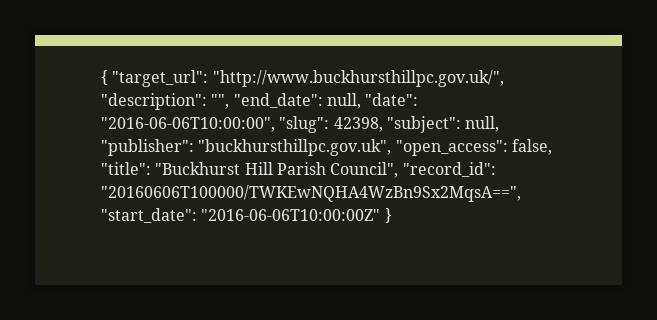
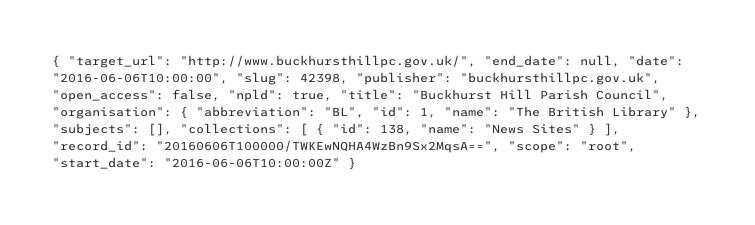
- { "target_url": "http://www.buckhursthillpc.gov.uk/", "description": "", "end_date": null, "date": "2016-06-06T10:00:00", "slug": 42398, "subject": null, "publisher": "buckhursthillpc.gov.uk", "open_access": false, "title": "Buckhurst Hill Parish Council", "record_id": "20160606T100000/TWKEwNQHA4WzBn9Sx2MqsA==", "start_date": "2016-06-06T10:00:00Z" }
+ { "target_url": "http://www.buckhursthillpc.gov.uk/", "end_date": null, "date": "2016-06-06T10:00:00", "slug": 42398, "publisher": "buckhursthillpc.gov.uk", "open_access": false, "npld": true, "title": "Buckhurst Hill Parish Council", "organisation": { "abbreviation": "BL", "id": 1, "name": "The British Library" }, "subjects": [], "collections": [ { "id": 138, "name": "News Sites" } ], "record_id": "20160606T100000/TWKEwNQHA4WzBn9Sx2MqsA==", "scope": "root", "start_date": "2016-06-06T10:00:00Z" }

